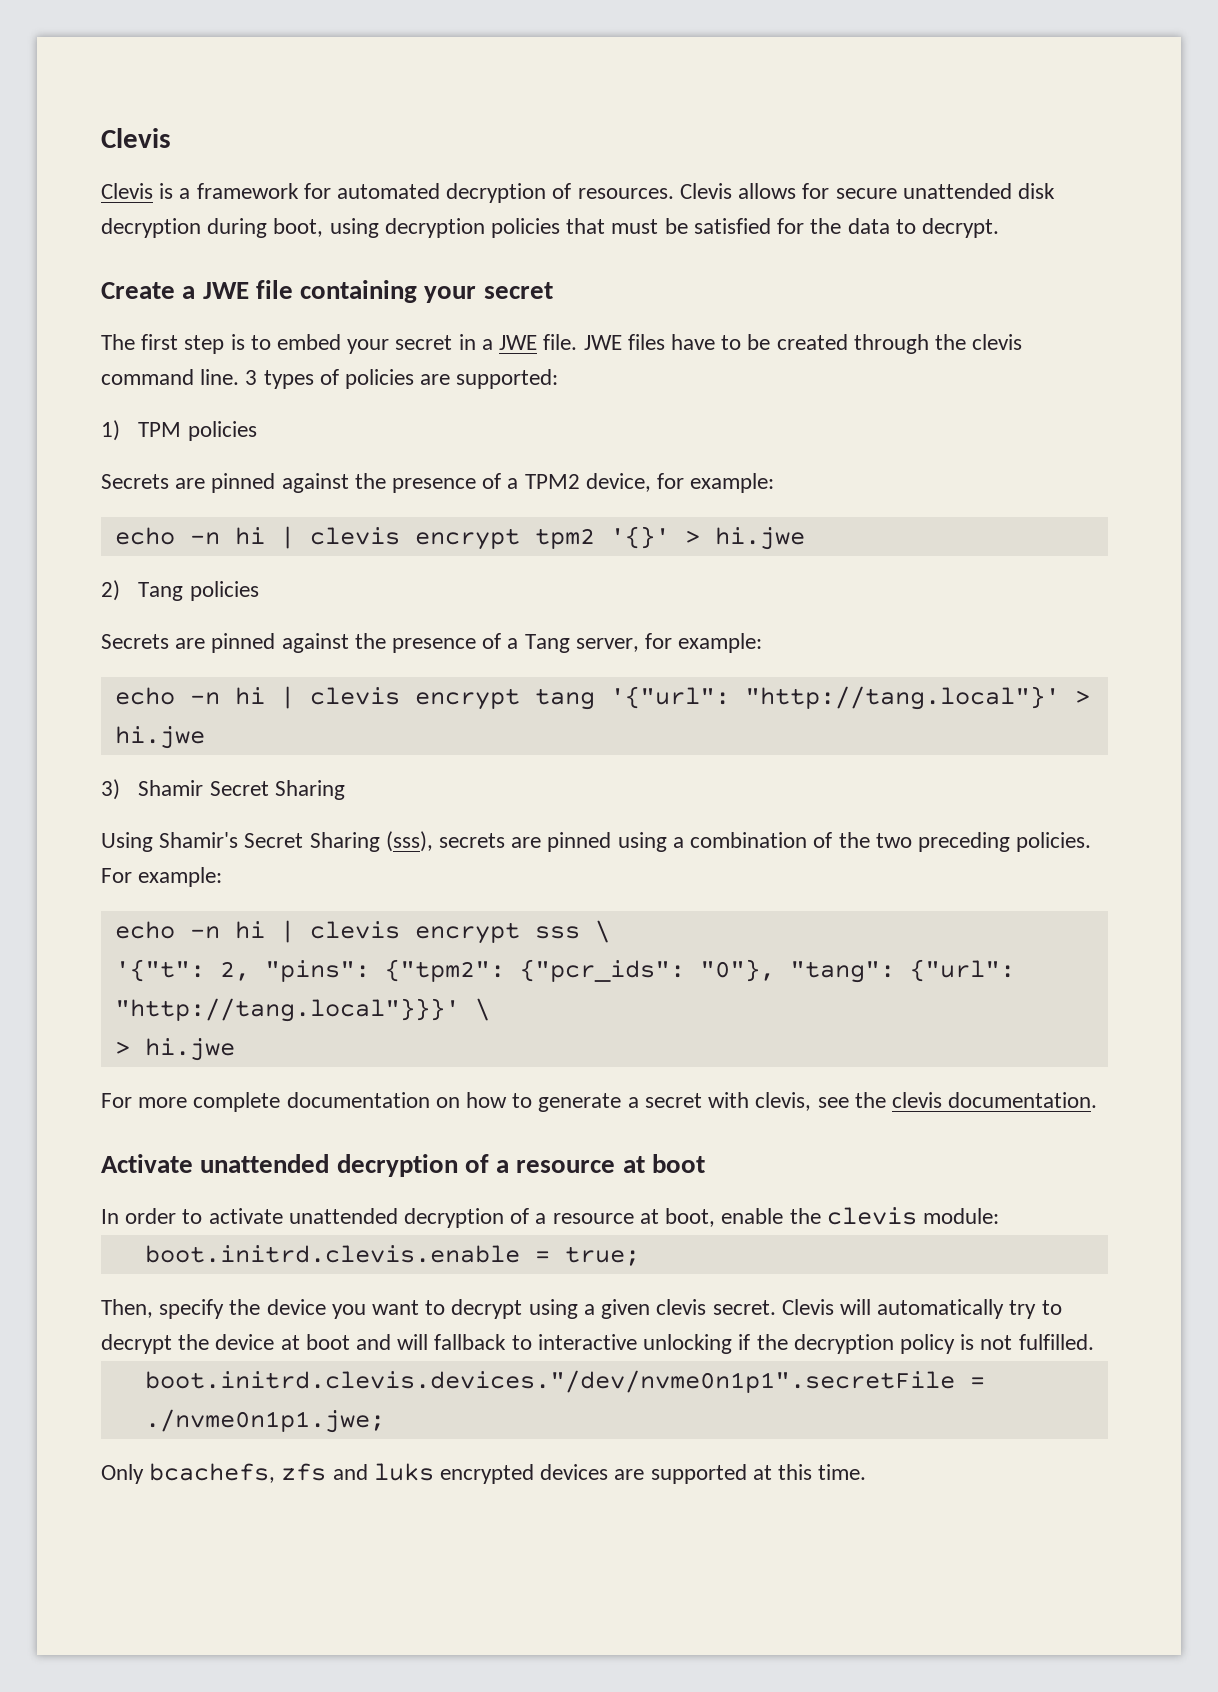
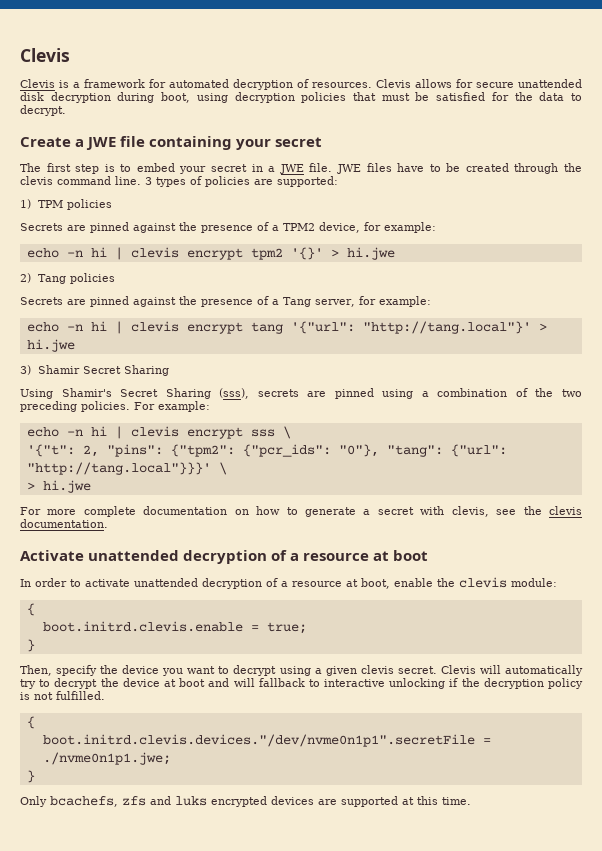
  In order to activate unattended decryption of a resource at boot, enable the clevis module:
+ {
  boot.initrd.clevis.enable = true;
+ }
  Clevis will automatically try to decrypt the device at boot and will fallback to interactive unlocking if the decryption policy is not fulfilled.
+ {
  boot.initrd.clevis.devices."/dev/nvme0n1p1".secretFile = ./nvme0n1p1.jwe;
+ }

